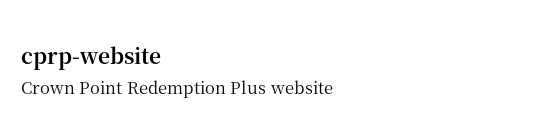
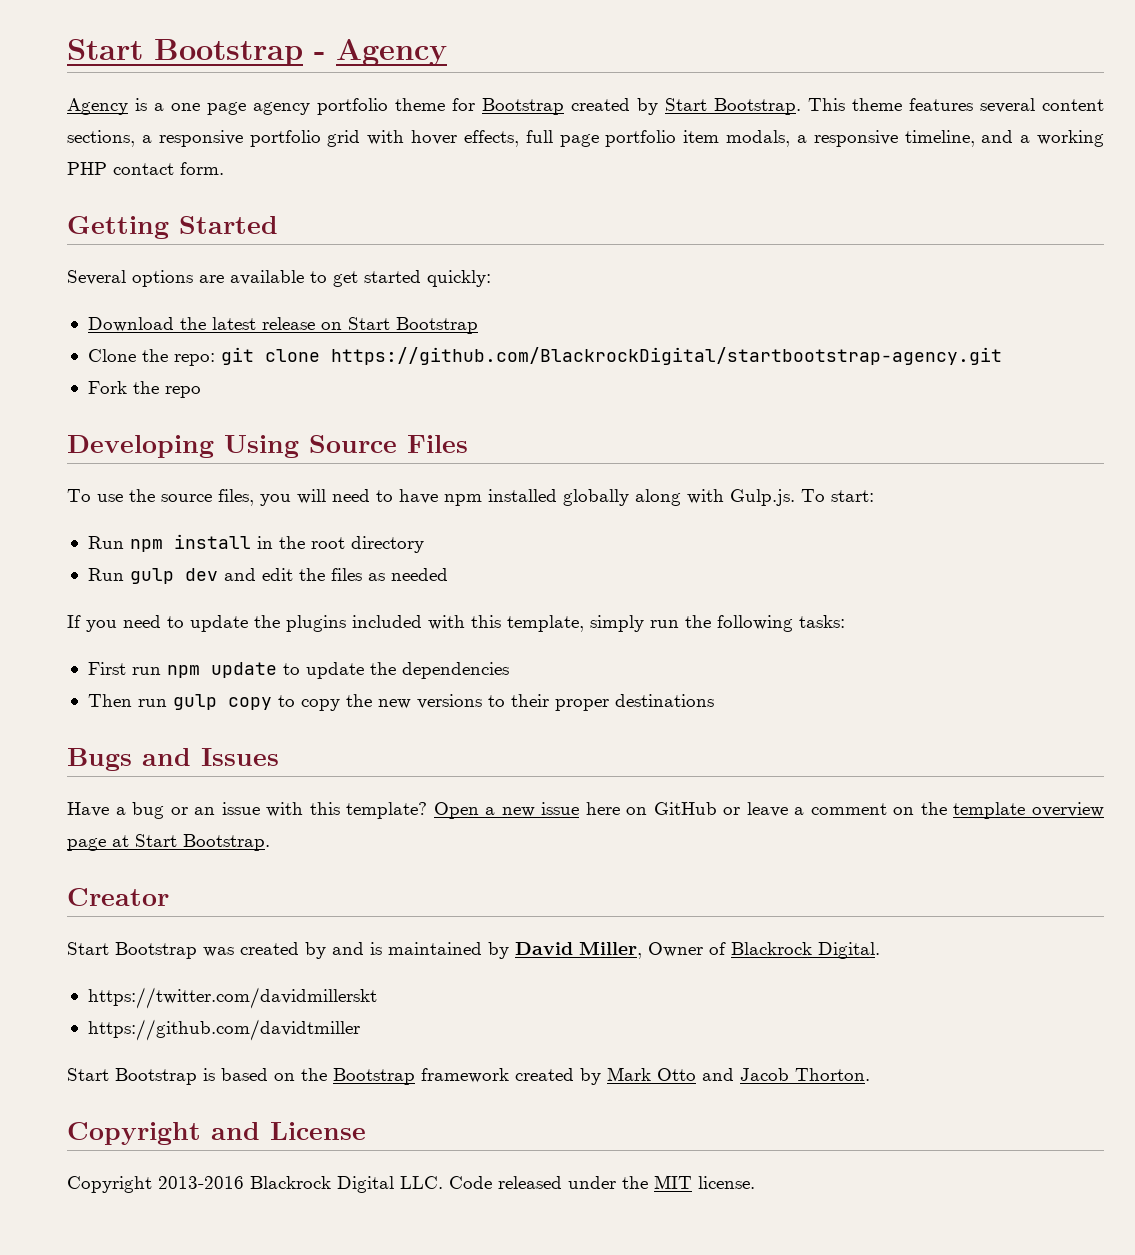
- cprp-website
- Crown Point Redemption Plus website
+ Start Bootstrap - Agency
+ Agency is a one page agency portfolio theme for Bootstrap created by Start Bootstrap. This theme features several content sections, a responsive portfolio grid with hover effects, full page portfolio item modals, a responsive timeline, and a working PHP contact form.
+ Getting Started
+ Several options are available to get started quickly:
+ Download the latest release on Start Bootstrap
+ Clone the repo: git clone https://github.com/BlackrockDigital/startbootstrap-agency.git
+ Fork the repo
+ Developing Using Source Files
+ To use the source files, you will need to have npm installed globally along with Gulp.js. To start:
+ Run npm install in the root directory
+ Run gulp dev and edit the files as needed
+ If you need to update the plugins included with this template, simply run the following tasks:
+ First run npm update to update the dependencies
+ Then run gulp copy to copy the new versions to their proper destinations
+ Bugs and Issues
+ Have a bug or an issue with this template? Open a new issue here on GitHub or leave a comment on the template overview page at Start Bootstrap.
+ Creator
+ Start Bootstrap was created by and is maintained by David Miller, Owner of Blackrock Digital.
+ https://twitter.com/davidmillerskt
+ https://github.com/davidtmiller
+ Start Bootstrap is based on the Bootstrap framework created by Mark Otto and Jacob Thorton.
+ Copyright and License
+ Copyright 2013-2016 Blackrock Digital LLC. Code released under the MIT license.

